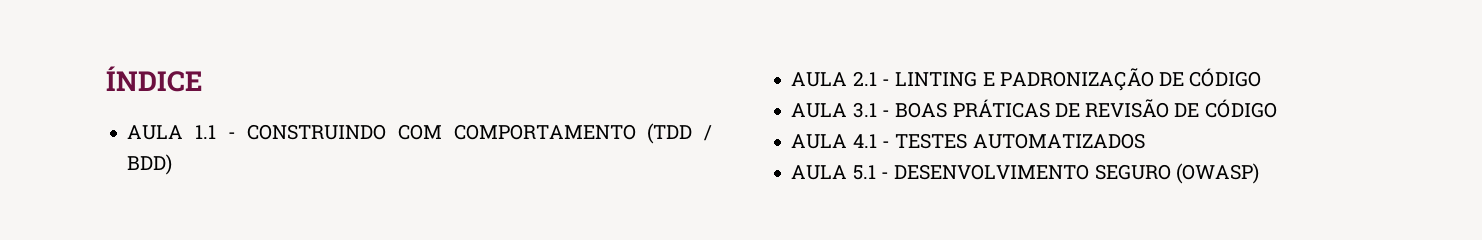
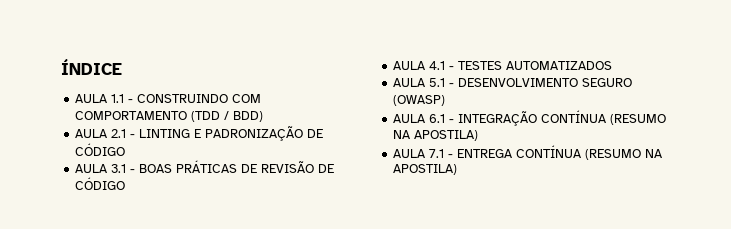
+ AULA 6.1 - INTEGRAÇÃO CONTÍNUA (RESUMO NA APOSTILA)
+ AULA 7.1 - ENTREGA CONTÍNUA (RESUMO NA APOSTILA)

